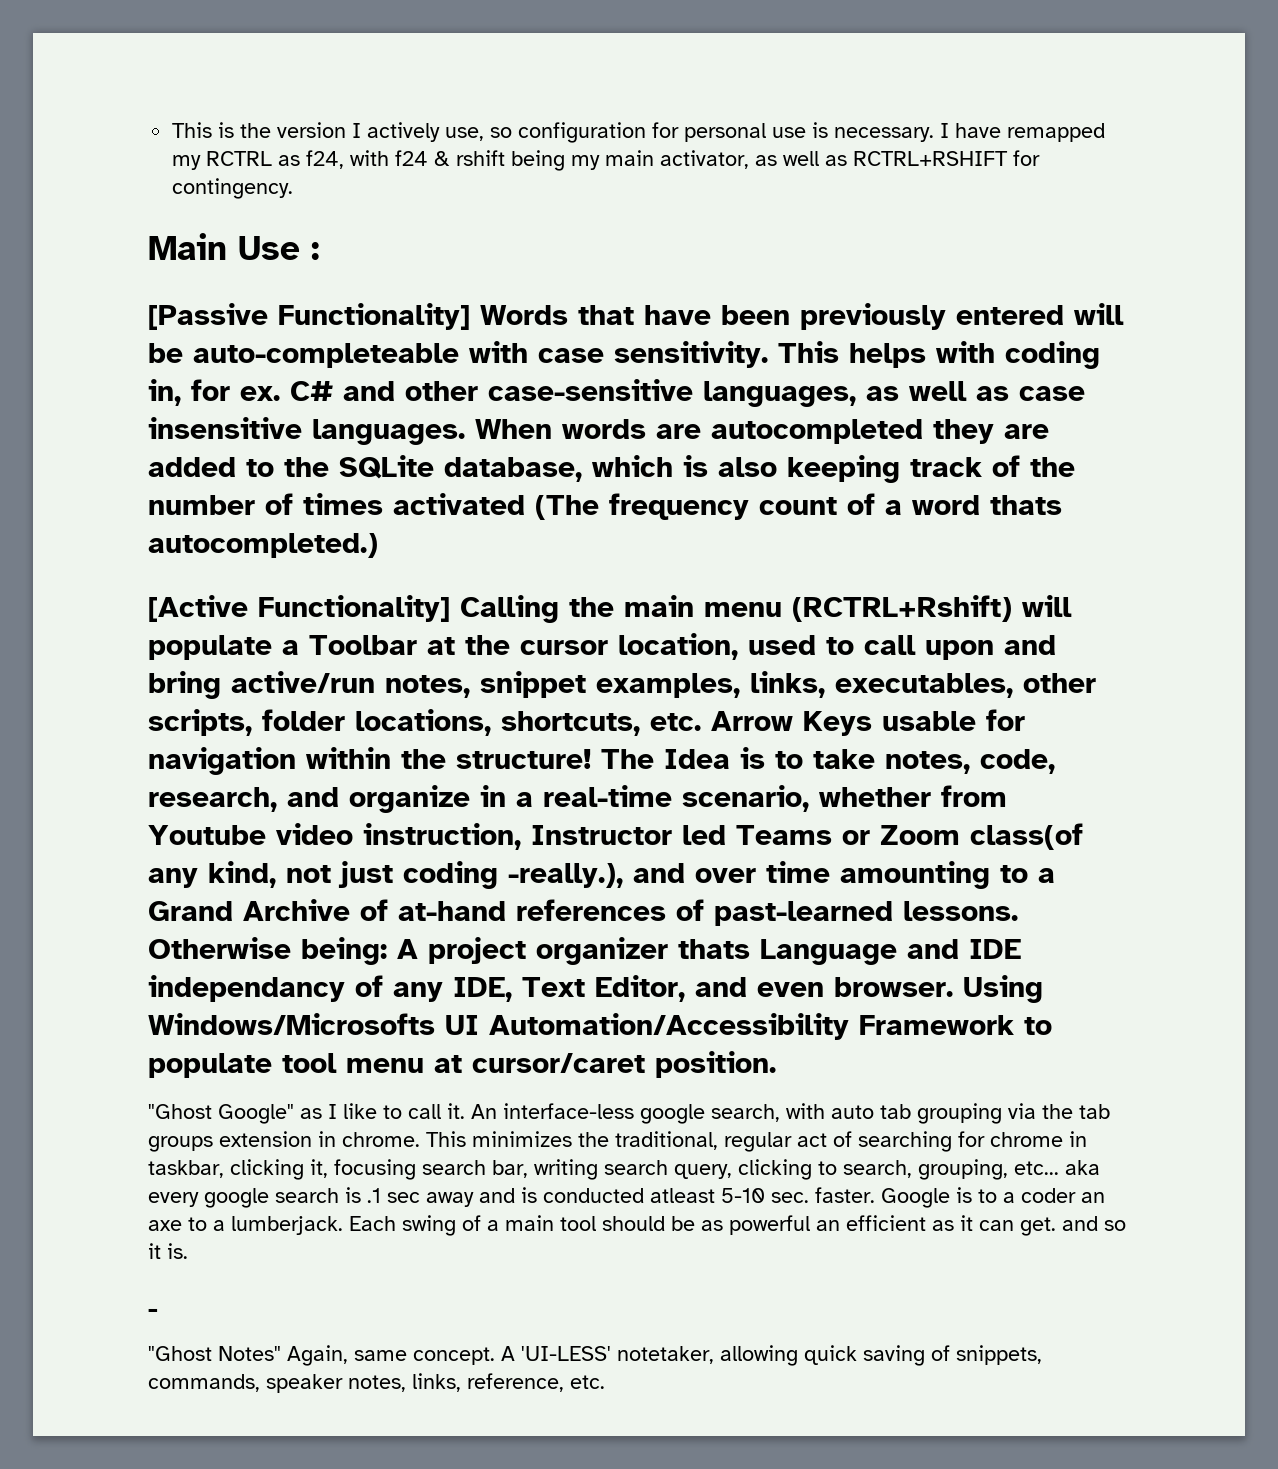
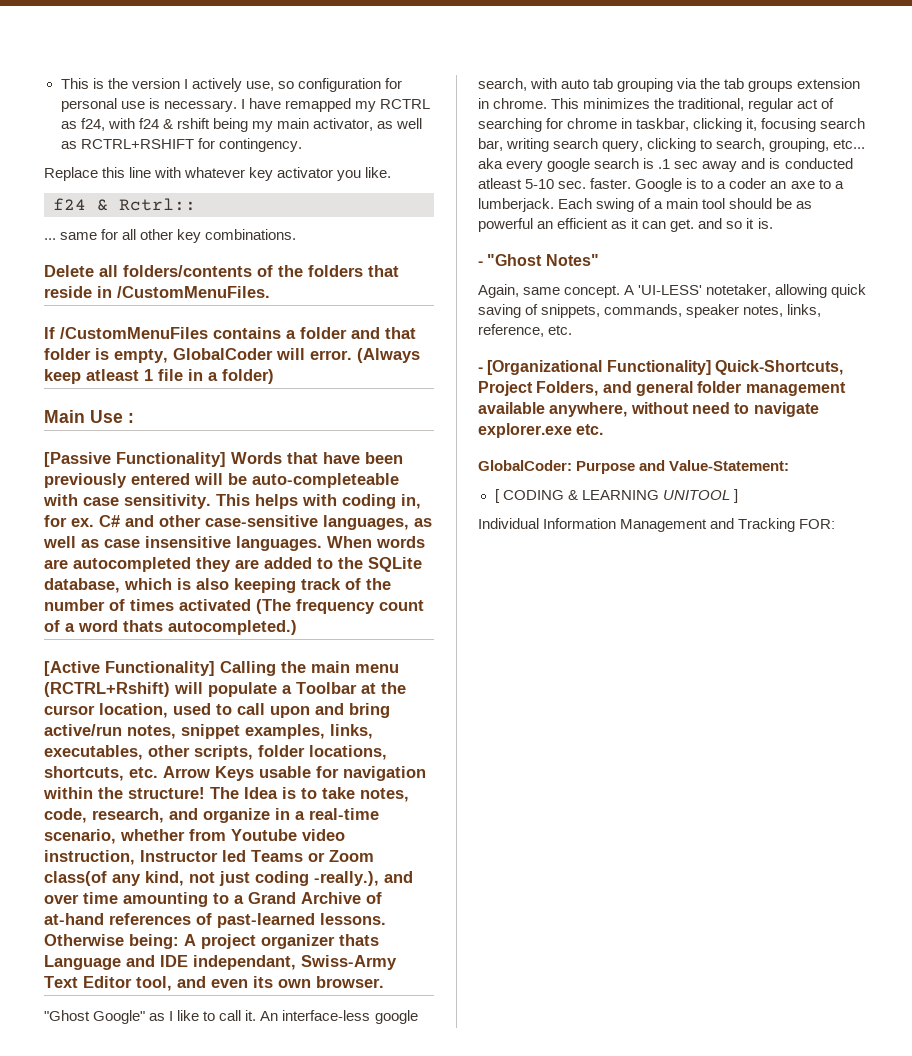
+ Replace this line with whatever key activator you like.
+ f24 & Rctrl::
+ ... same for all other key combinations.
+ Delete all folders/contents of the folders that reside in /CustomMenuFiles.
+ If /CustomMenuFiles contains a folder and that folder is empty, GlobalCoder will error. (Always keep atleast 1 file in a folder)
- Otherwise being: A project organizer thats Language and IDE independancy of any IDE, Text Editor, and even browser. Using Windows/Microsofts UI Automation/Accessibility Framework to populate tool menu at cursor/caret position.
+ Otherwise being: A project organizer thats Language and IDE independant, Swiss-Army Text Editor tool, and even its own browser.
- -
- "Ghost Notes" Again, same concept.
+ - "Ghost Notes"
+ Again, same concept.
+ - [Organizational Functionality] Quick-Shortcuts, Project Folders, and general folder management available anywhere, without need to navigate explorer.exe etc.
+ GlobalCoder: Purpose and Value-Statement:
+ [ CODING & LEARNING UNITOOL ]
+ Individual Information Management and Tracking FOR:

